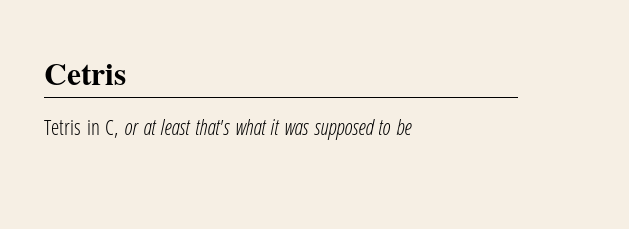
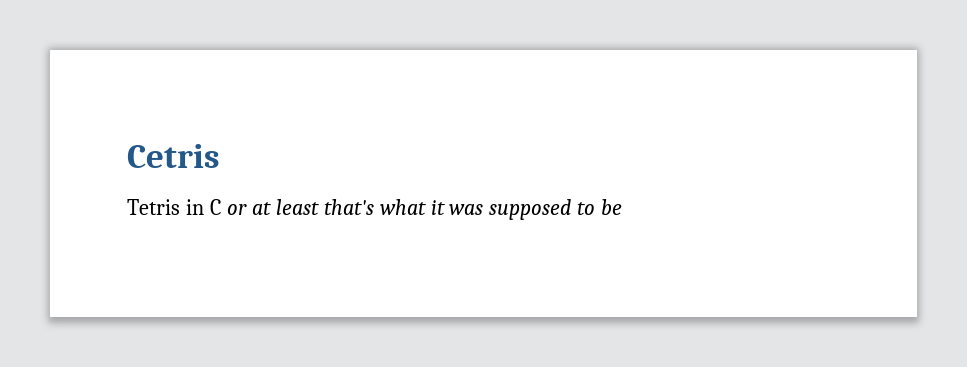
- Tetris in C, or at least that's what it was supposed to be
+ Tetris in C or at least that's what it was supposed to be

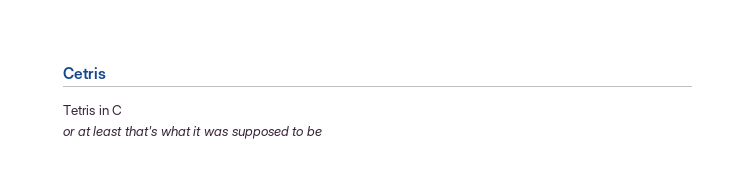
- Tetris in C or at least that's what it was supposed to be
+ Tetris in C
+ or at least that's what it was supposed to be

